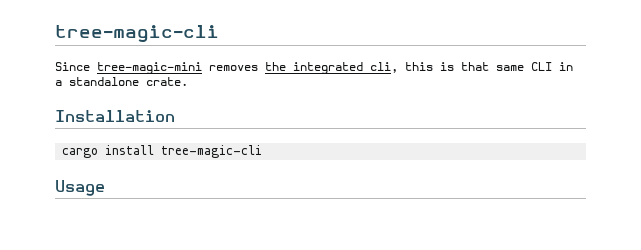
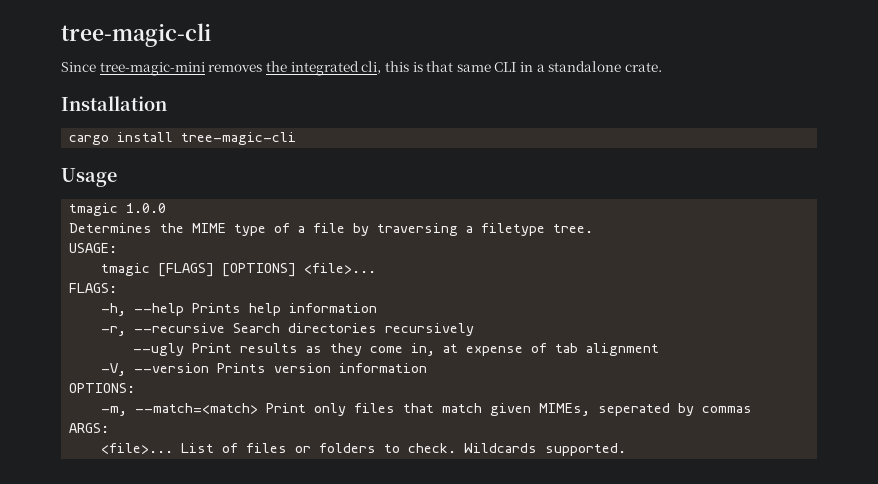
+ tmagic 1.0.0
+ Determines the MIME type of a file by traversing a filetype tree.
+ USAGE:
+ tmagic [FLAGS] [OPTIONS] <file>...
+ FLAGS:
+ -h, --help Prints help information
+ -r, --recursive Search directories recursively
+ --ugly Print results as they come in, at expense of tab alignment
+ -V, --version Prints version information
+ OPTIONS:
+ -m, --match=<match> Print only files that match given MIMEs, seperated by commas
+ ARGS:
+ <file>... List of files or folders to check. Wildcards supported.

